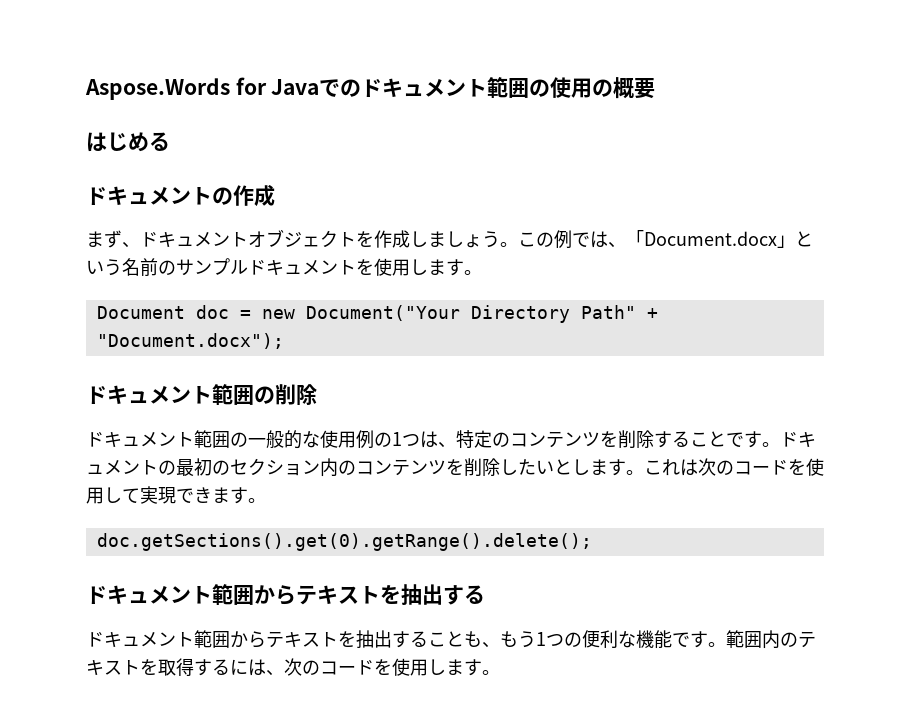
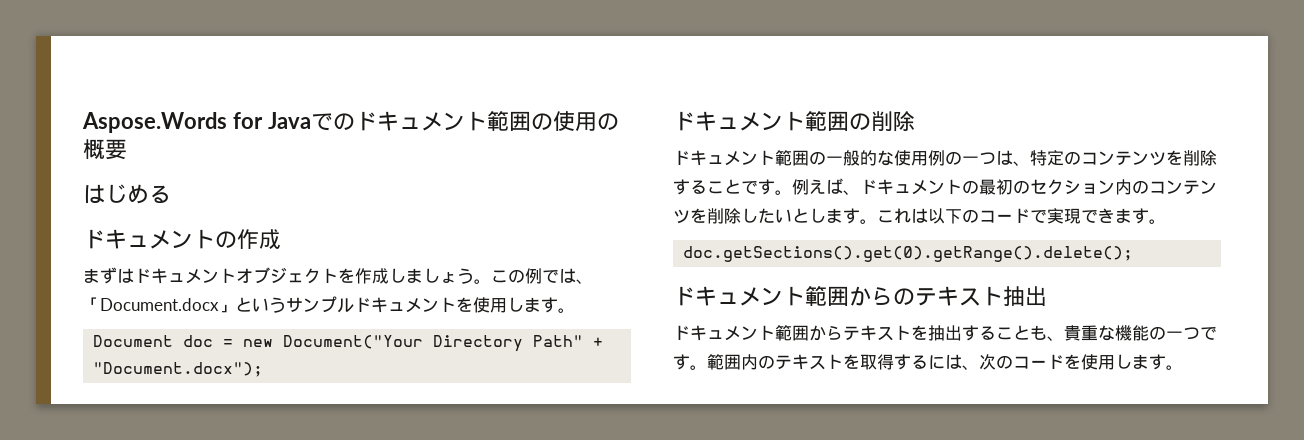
- まず、ドキュメントオブジェクトを作成しましょう。
+ まずはドキュメントオブジェクトを作成しましょう。
- この例では、「Document.docx」という名前のサンプルドキュメントを使用します。
+ この例では、「Document.docx」というサンプルドキュメントを使用します。
- ドキュメント範囲の一般的な使用例の1つは、特定のコンテンツを削除することです。
+ ドキュメント範囲の一般的な使用例の一つは、特定のコンテンツを削除することです。
- ドキュメントの最初のセクション内のコンテンツを削除したいとします。
+ 例えば、ドキュメントの最初のセクション内のコンテンツを削除したいとします。
- これは次のコードを使用して実現できます。
+ これは以下のコードで実現できます。
  doc.getSections().get(0).getRange().delete();
- ドキュメント範囲からテキストを抽出する
+ ドキュメント範囲からのテキスト抽出
- ドキュメント範囲からテキストを抽出することも、もう1つの便利な機能です。
+ ドキュメント範囲からテキストを抽出することも、貴重な機能の一つです。

